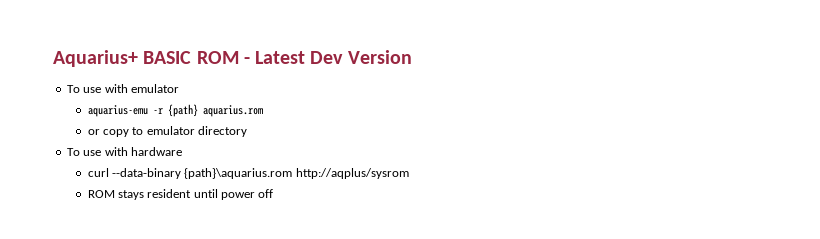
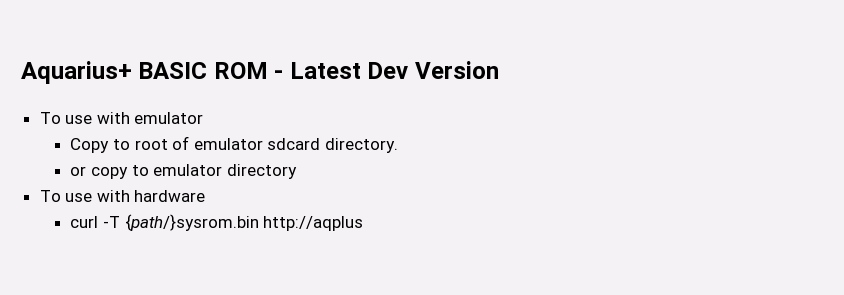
- aquarius-emu -r {path} aquarius.rom
+ Copy to root of emulator sdcard directory.
- curl --data-binary {path}\aquarius.rom http://aqplus/sysrom
- ROM stays resident until power off
+ curl -T {path/}sysrom.bin http://aqplus

